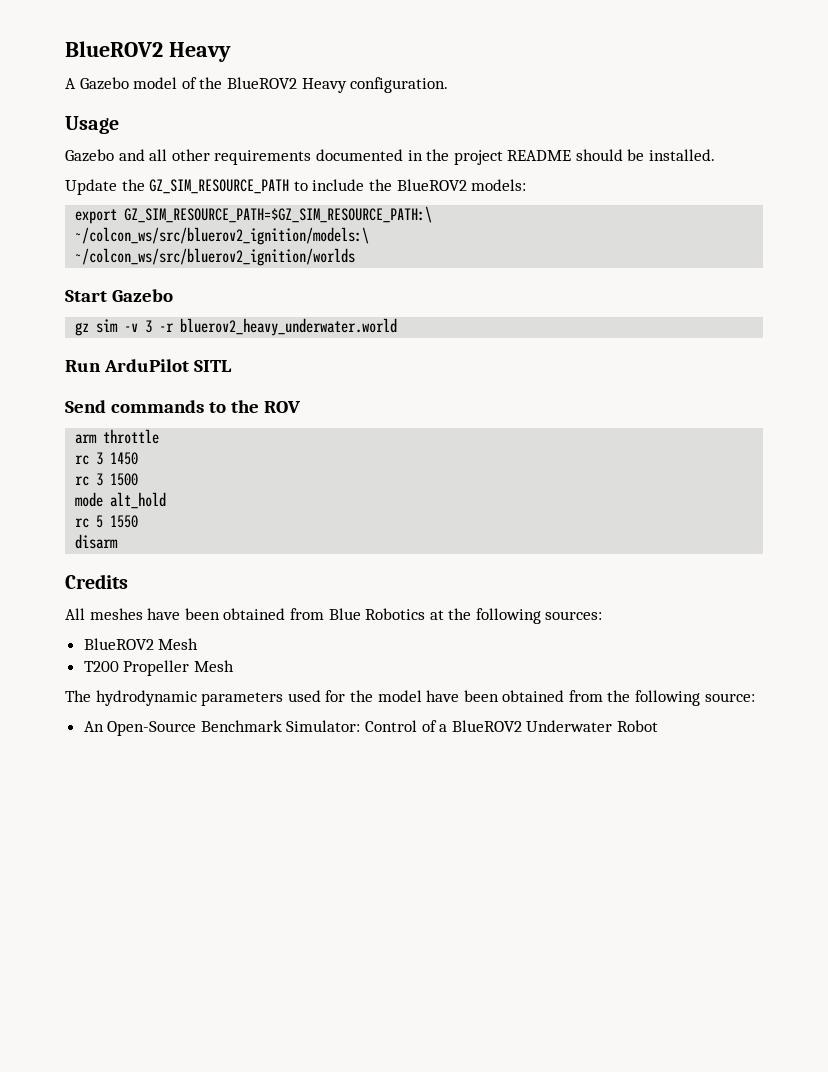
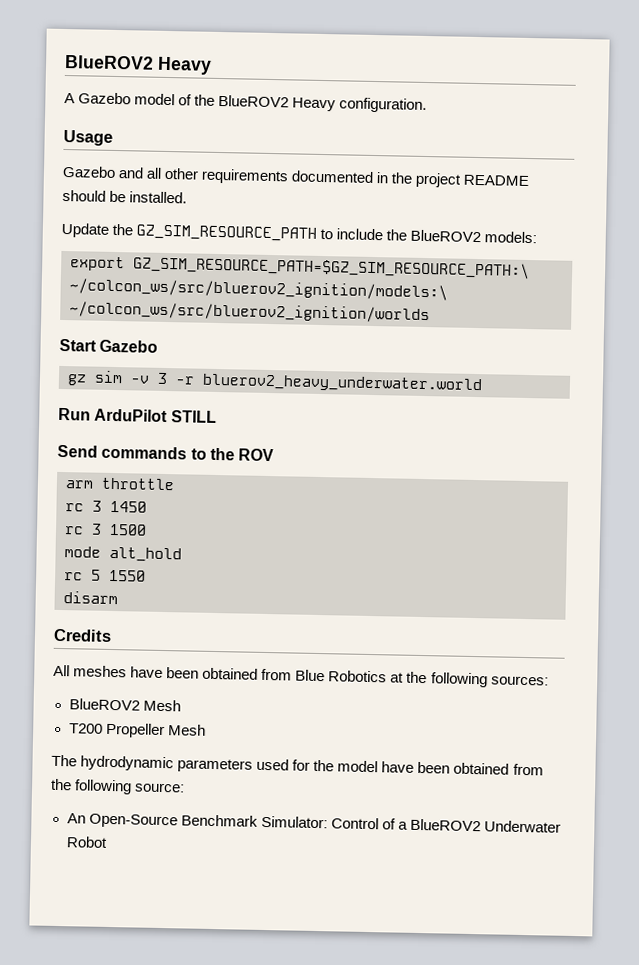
- Run ArduPilot SITL
+ Run ArduPilot STILL

